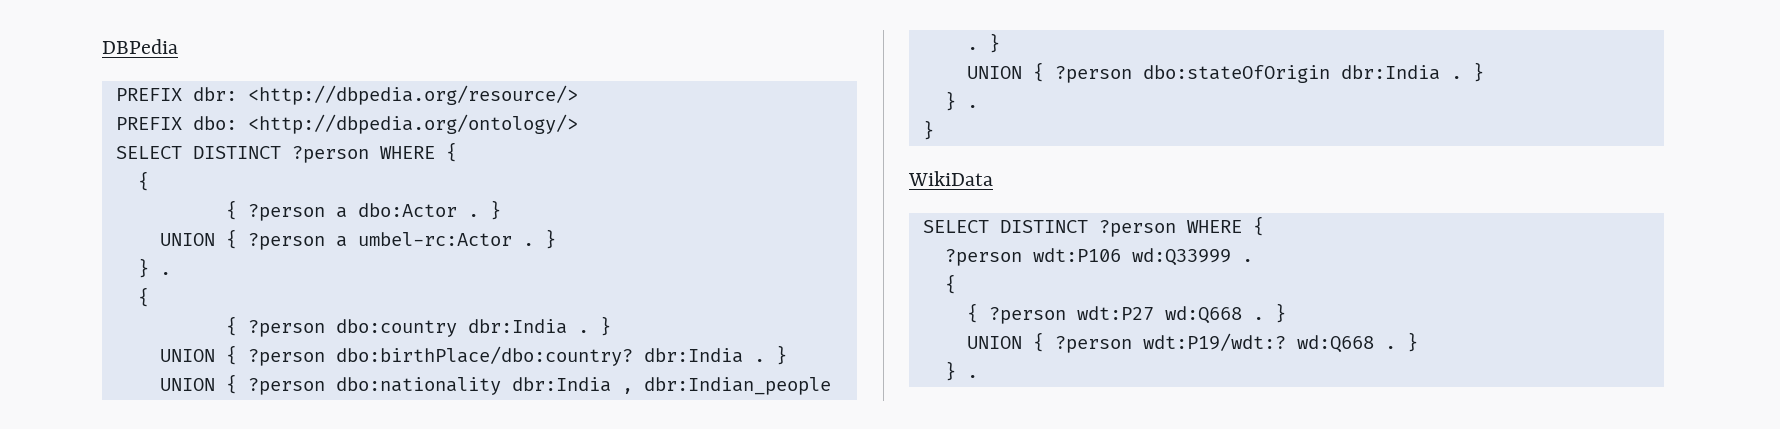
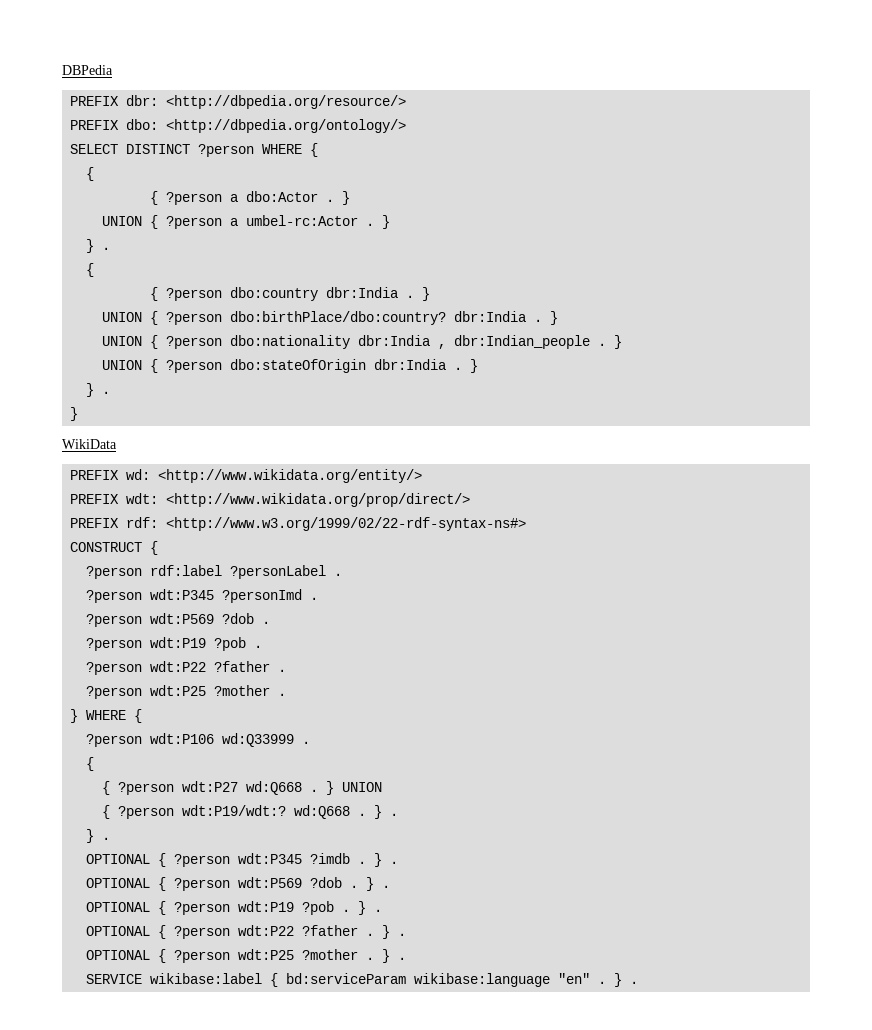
  WikiData
- SELECT DISTINCT ?person WHERE {
+ PREFIX wd: <http://www.wikidata.org/entity/>
+ PREFIX wdt: <http://www.wikidata.org/prop/direct/>
+ PREFIX rdf: <http://www.w3.org/1999/02/22-rdf-syntax-ns#>
+ CONSTRUCT {
+ ?person rdf:label ?personLabel .
+ ?person wdt:P345 ?personImd .
+ ?person wdt:P569 ?dob .
+ ?person wdt:P19 ?pob .
+ ?person wdt:P22 ?father .
+ ?person wdt:P25 ?mother .
+ } WHERE {
- { ?person wdt:P27 wd:Q668 . }
- UNION { ?person wdt:P19/wdt:? wd:Q668 . }
+ { ?person wdt:P27 wd:Q668 . } UNION
+ { ?person wdt:P19/wdt:? wd:Q668 . } .
  } .
+ OPTIONAL { ?person wdt:P345 ?imdb . } .
+ OPTIONAL { ?person wdt:P569 ?dob . } .
+ OPTIONAL { ?person wdt:P19 ?pob . } .
+ OPTIONAL { ?person wdt:P22 ?father . } .
+ OPTIONAL { ?person wdt:P25 ?mother . } .
+ SERVICE wikibase:label { bd:serviceParam wikibase:language "en" . } .

